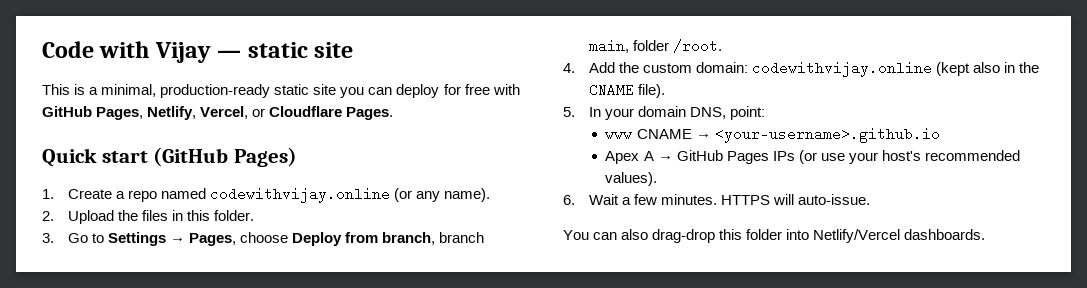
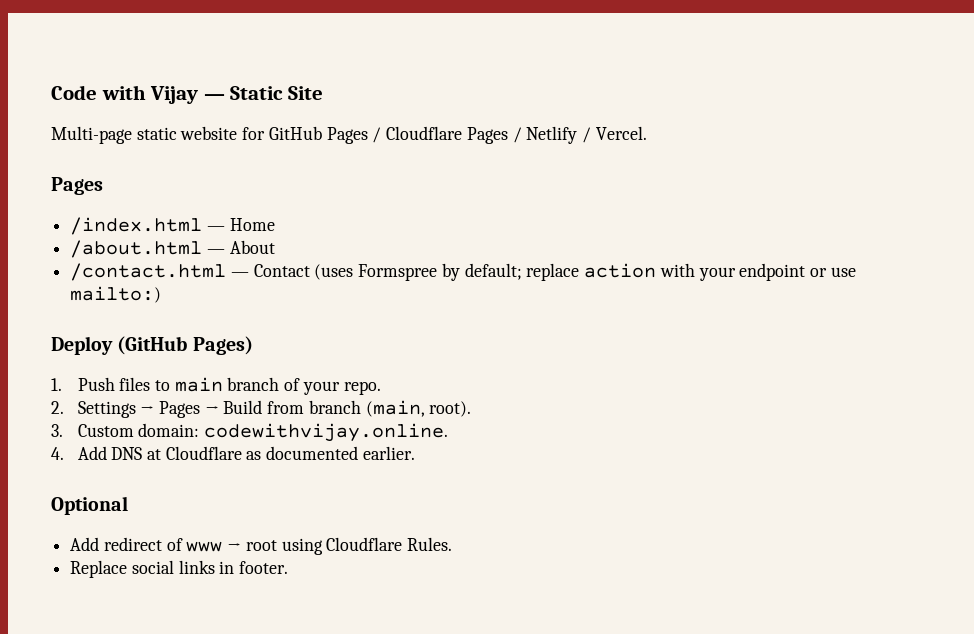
- Code with Vijay — static site
- This is a minimal, production-ready static site you can deploy for free with GitHub Pages, Netlify, Vercel, or Cloudflare Pages.
- Quick start (GitHub Pages)
- 1. Create a repo named codewithvijay.online (or any name).
- 2. Upload the files in this folder.
- 3. Go to Settings → Pages, choose Deploy from branch, branch main, folder /root.
- 4. Add the custom domain: codewithvijay.online (kept also in the CNAME file).
- 5. In your domain DNS, point:
- www CNAME → <your-username>.github.io
- Apex A → GitHub Pages IPs (or use your host's recommended values).
- 6. Wait a few minutes. HTTPS will auto-issue.
- You can also drag-drop this folder into Netlify/Vercel dashboards.
+ Code with Vijay — Static Site
+ Multi-page static website for GitHub Pages / Cloudflare Pages / Netlify / Vercel.
+ Pages
+ /index.html — Home
+ /about.html — About
+ /contact.html — Contact (uses Formspree by default; replace action with your endpoint or use mailto:)
+ Deploy (GitHub Pages)
+ 1. Push files to main branch of your repo.
+ 2. Settings → Pages → Build from branch (main, root).
+ 3. Custom domain: codewithvijay.online.
+ 4. Add DNS at Cloudflare as documented earlier.
+ Optional
+ Add redirect of www → root using Cloudflare Rules.
+ Replace social links in footer.

